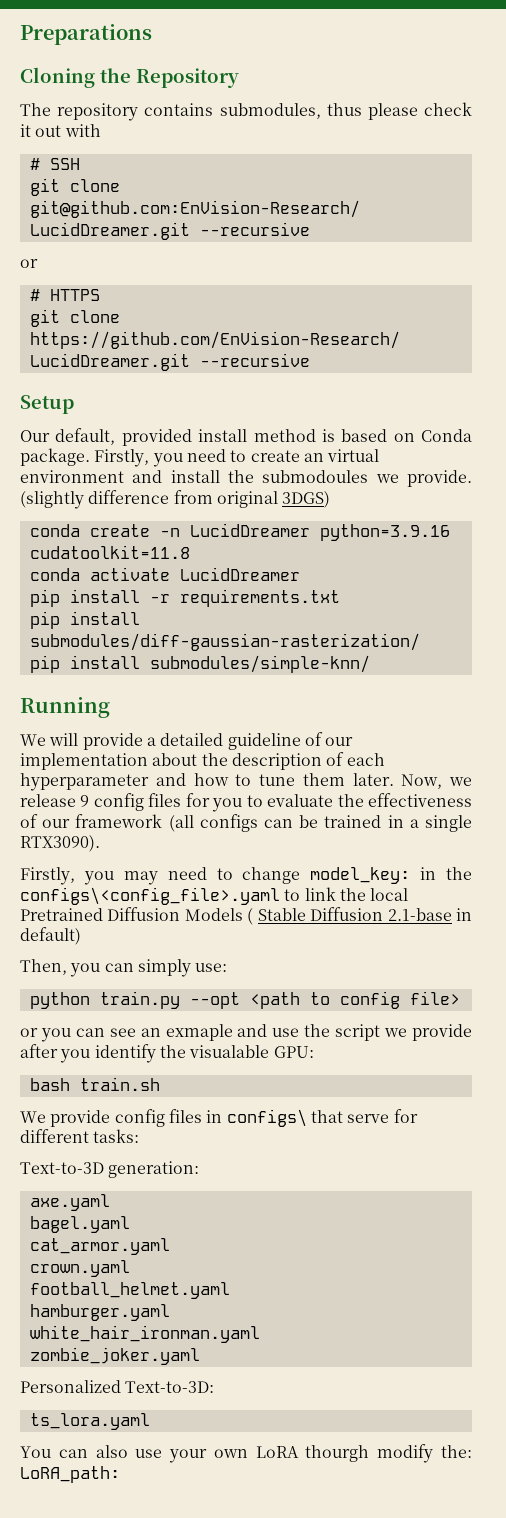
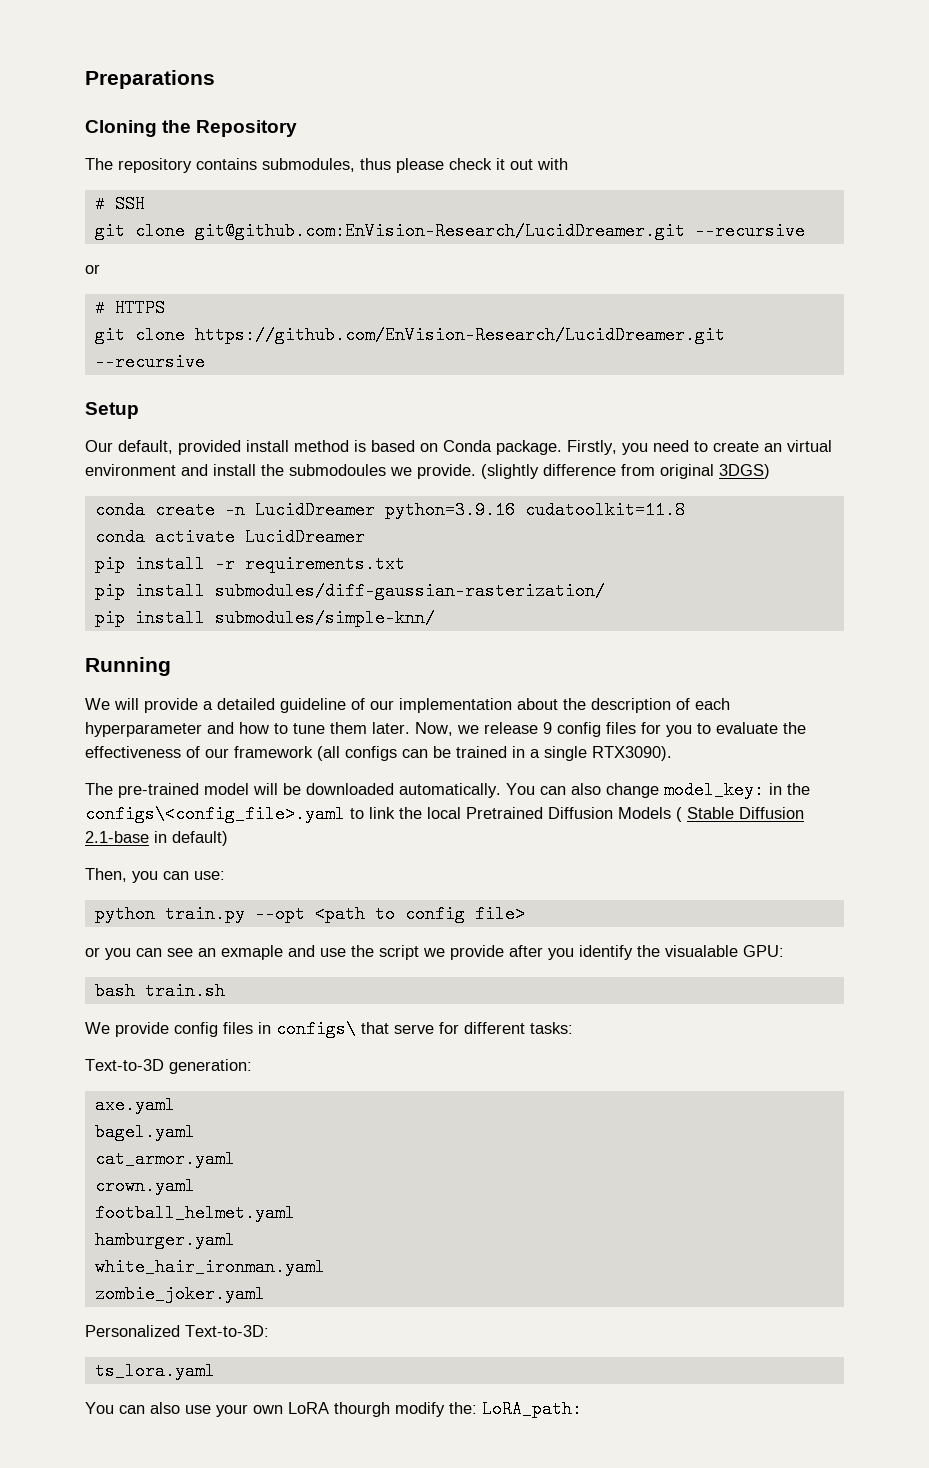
- Firstly, you may need to change model_key: in the configs\<config_file>.yaml to link the local Pretrained Diffusion Models ( Stable Diffusion 2.1-base in default)
+ The pre-trained model will be downloaded automatically. You can also change model_key: in the configs\<config_file>.yaml to link the local Pretrained Diffusion Models ( Stable Diffusion 2.1-base in default)
- Then, you can simply use:
+ Then, you can use:

